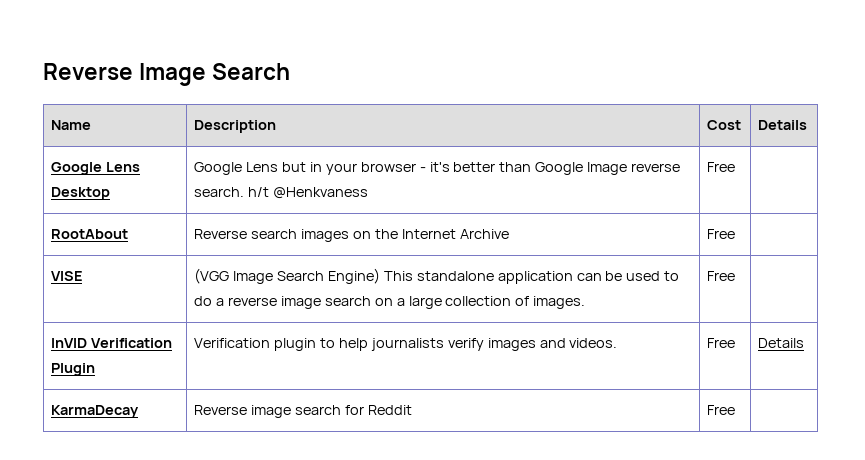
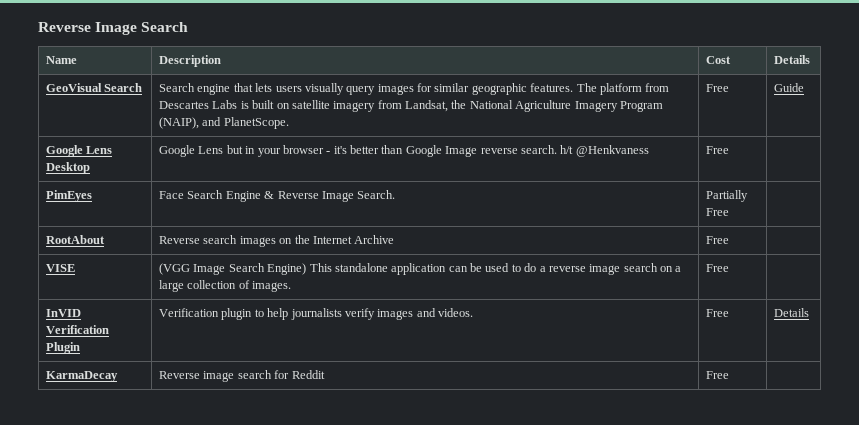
+ GeoVisual Search | Search engine that lets users visually query images for similar geographic features. The platform from Descartes Labs is built on satellite imagery from Landsat, the National Agriculture Imagery Program (NAIP), and PlanetScope. | Free | Guide
+ PimEyes | Face Search Engine & Reverse Image Search. | Partially Free |

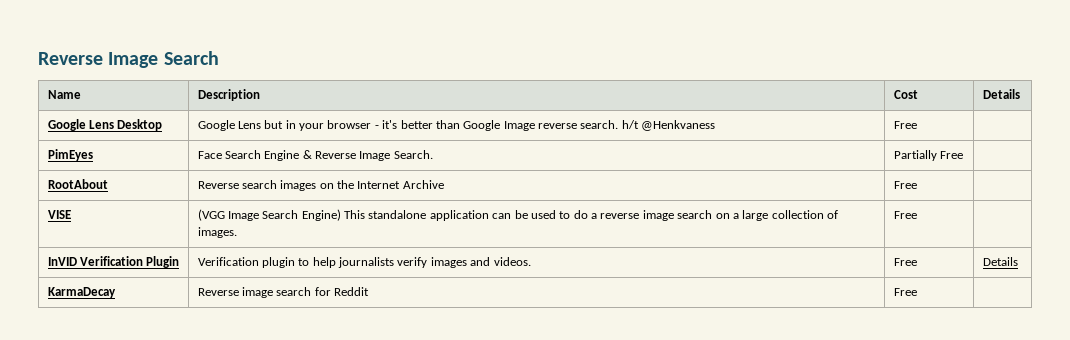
- GeoVisual Search | Search engine that lets users visually query images for similar geographic features. The platform from Descartes Labs is built on satellite imagery from Landsat, the National Agriculture Imagery Program (NAIP), and PlanetScope. | Free | Guide

